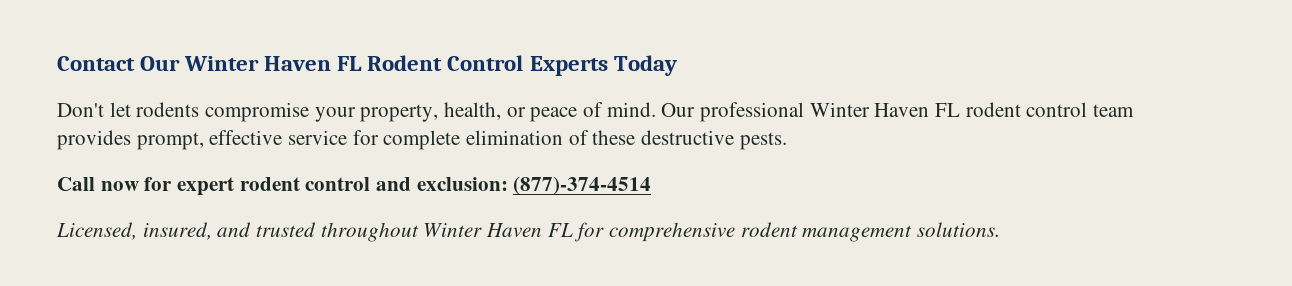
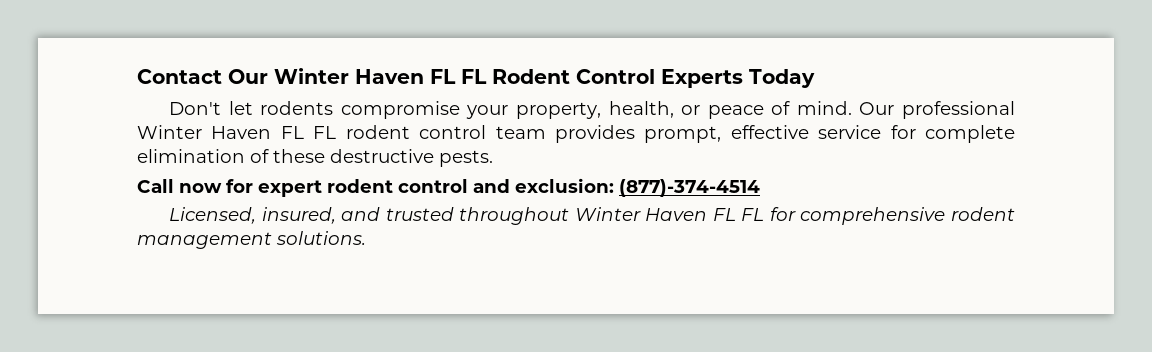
- Contact Our Winter Haven FL Rodent Control Experts Today
+ Contact Our Winter Haven FL FL Rodent Control Experts Today
- Our professional Winter Haven FL rodent control team provides prompt, effective service for complete elimination of these destructive pests.
+ Our professional Winter Haven FL FL rodent control team provides prompt, effective service for complete elimination of these destructive pests.
- Licensed, insured, and trusted throughout Winter Haven FL for comprehensive rodent management solutions.
+ Licensed, insured, and trusted throughout Winter Haven FL FL for comprehensive rodent management solutions.

